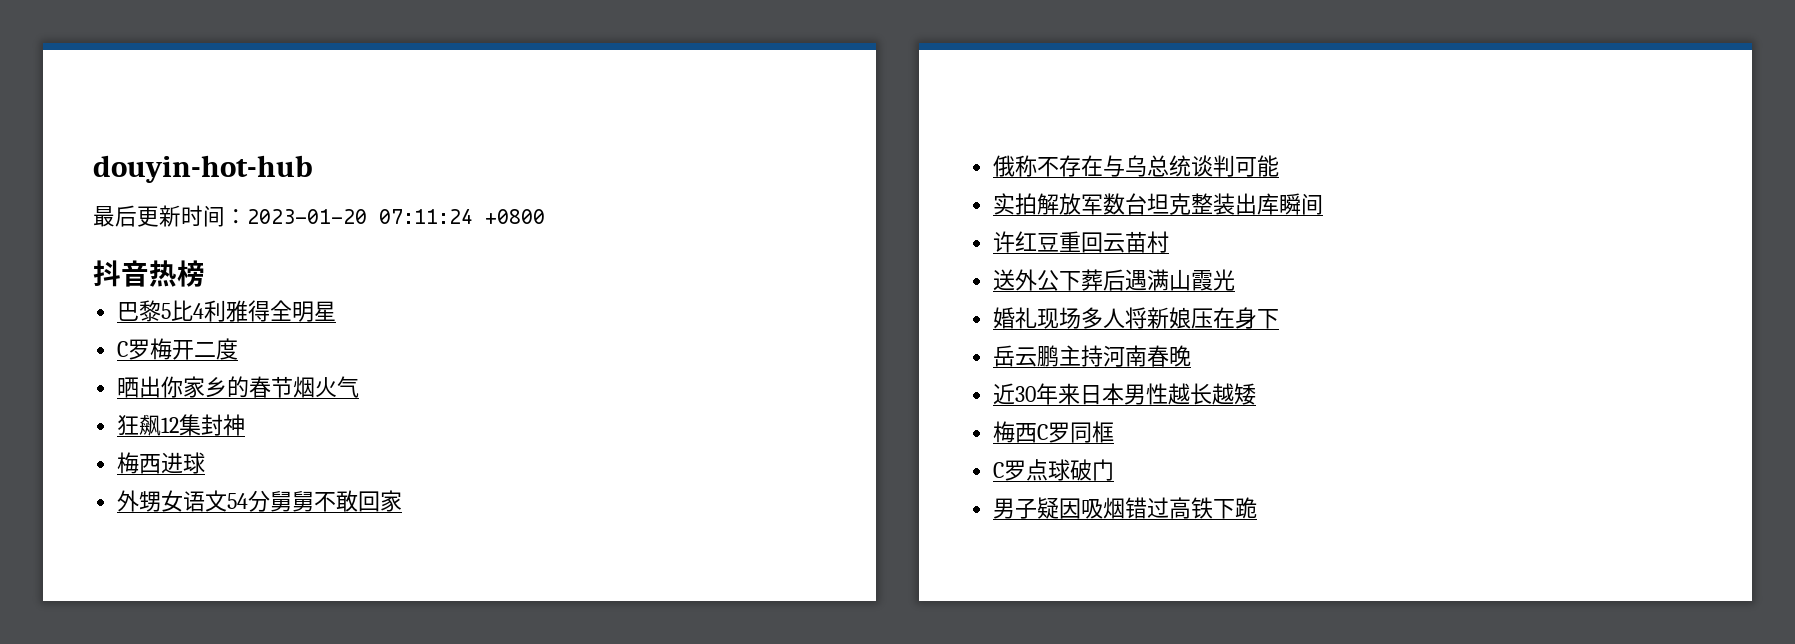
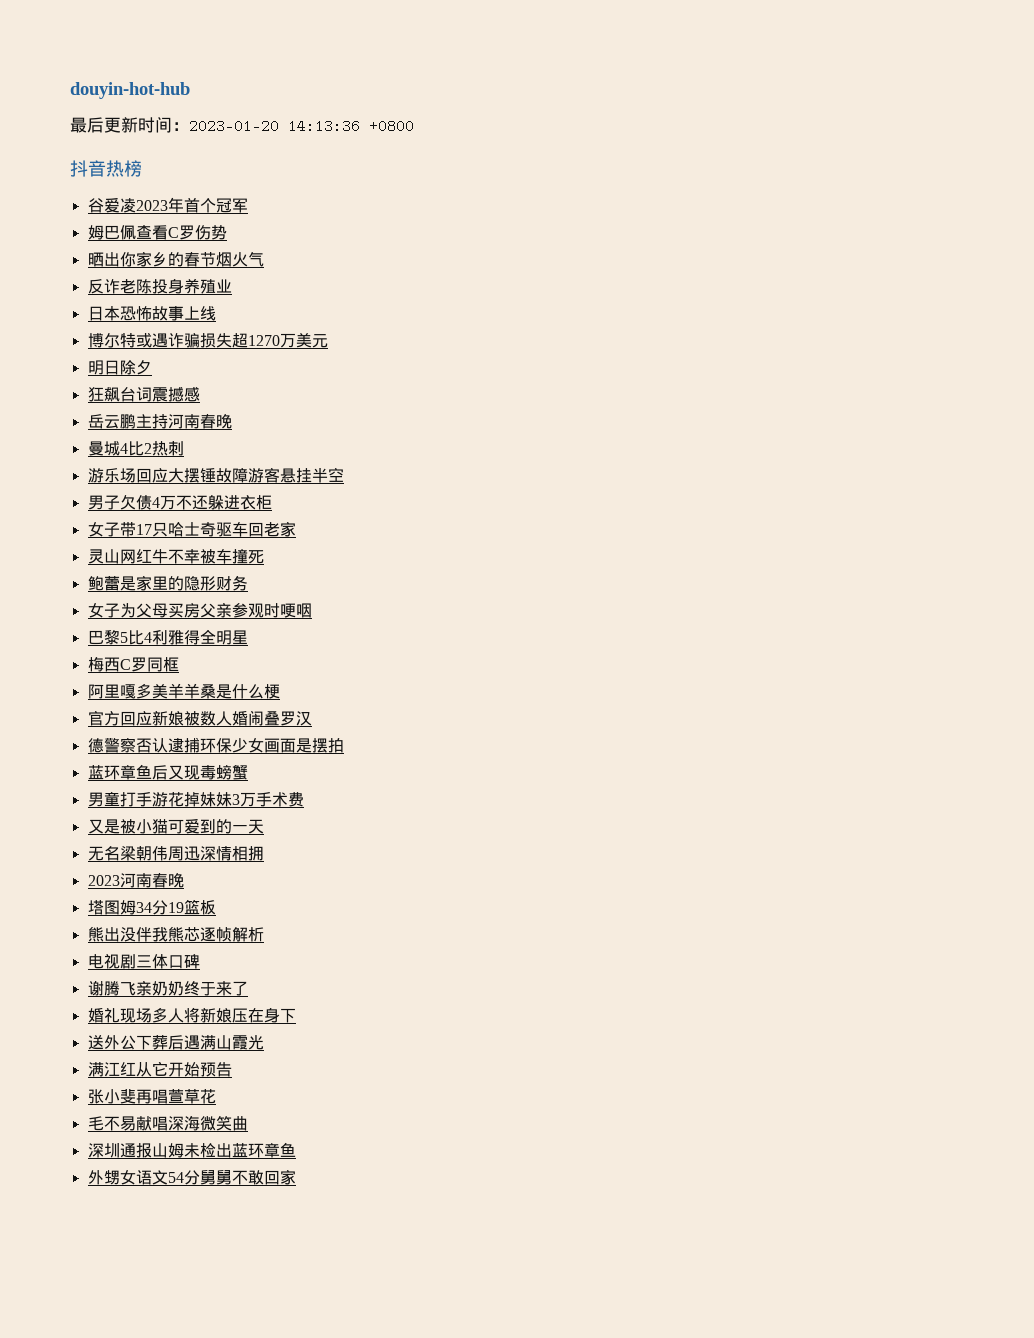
- 最后更新时间：2023-01-20 07:11:24 +0800
+ 最后更新时间：2023-01-20 14:13:36 +0800
+ 谷爱凌2023年首个冠军
+ 姆巴佩查看C罗伤势
+ 晒出你家乡的春节烟火气
+ 反诈老陈投身养殖业
+ 日本恐怖故事上线
+ 博尔特或遇诈骗损失超1270万美元
+ 明日除夕
+ 狂飙台词震撼感
+ 岳云鹏主持河南春晚
+ 曼城4比2热刺
+ 游乐场回应大摆锤故障游客悬挂半空
+ 男子欠债4万不还躲进衣柜
+ 女子带17只哈士奇驱车回老家
+ 灵山网红牛不幸被车撞死
+ 鲍蕾是家里的隐形财务
+ 女子为父母买房父亲参观时哽咽
- C罗梅开二度
- 晒出你家乡的春节烟火气
- 狂飙12集封神
- 梅西进球
- 外甥女语文54分舅舅不敢回家
- 俄称不存在与乌总统谈判可能
- 实拍解放军数台坦克整装出库瞬间
- 许红豆重回云苗村
- 送外公下葬后遇满山霞光
+ 梅西C罗同框
+ 阿里嘎多美羊羊桑是什么梗
+ 官方回应新娘被数人婚闹叠罗汉
+ 德警察否认逮捕环保少女画面是摆拍
+ 蓝环章鱼后又现毒螃蟹
+ 男童打手游花掉妹妹3万手术费
+ 又是被小猫可爱到的一天
+ 无名梁朝伟周迅深情相拥
+ 2023河南春晚
+ 塔图姆34分19篮板
+ 熊出没伴我熊芯逐帧解析
+ 电视剧三体口碑
+ 谢腾飞亲奶奶终于来了
- 岳云鹏主持河南春晚
- 近30年来日本男性越长越矮
- 梅西C罗同框
- C罗点球破门
- 男子疑因吸烟错过高铁下跪
+ 送外公下葬后遇满山霞光
+ 满江红从它开始预告
+ 张小斐再唱萱草花
+ 毛不易献唱深海微笑曲
+ 深圳通报山姆未检出蓝环章鱼
+ 外甥女语文54分舅舅不敢回家

